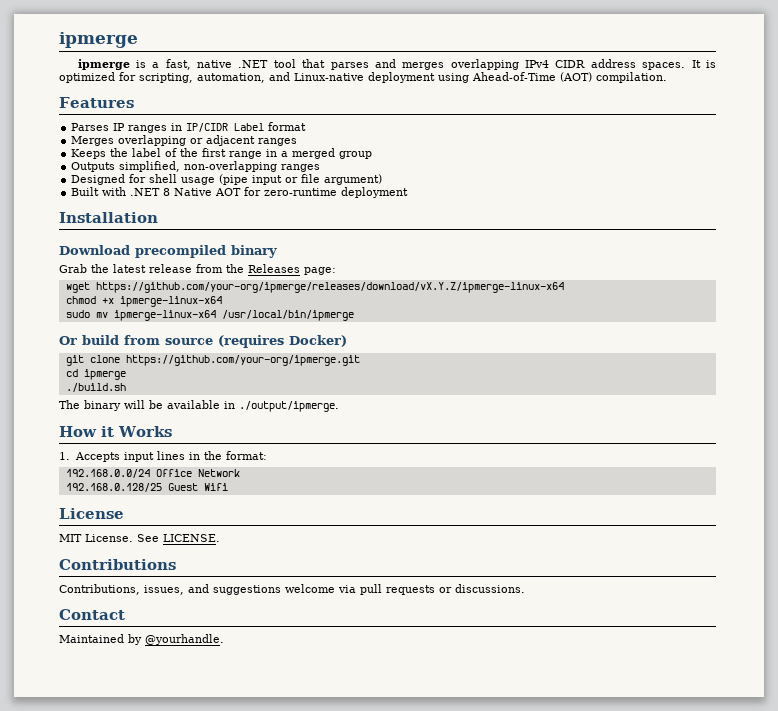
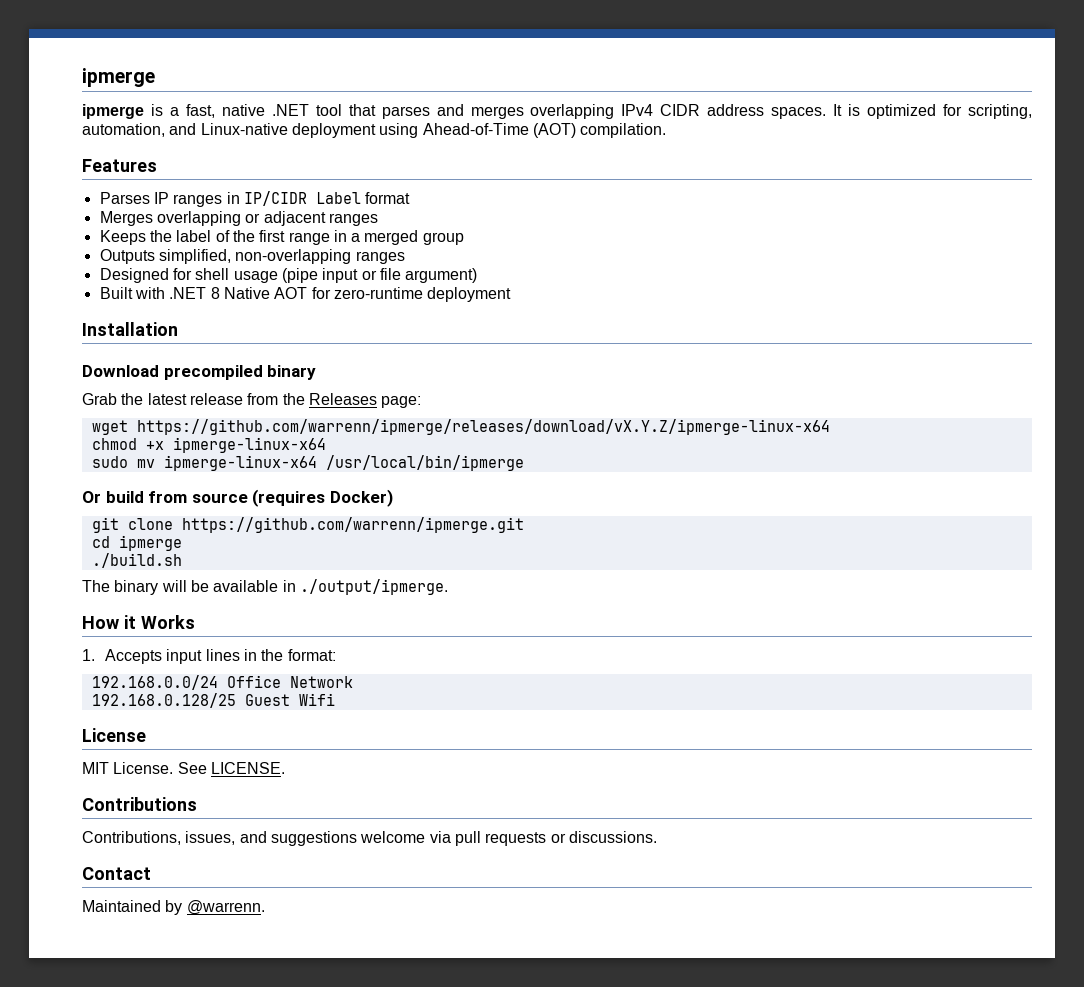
- wget https://github.com/your-org/ipmerge/releases/download/vX.Y.Z/ipmerge-linux-x64
+ wget https://github.com/warrenn/ipmerge/releases/download/vX.Y.Z/ipmerge-linux-x64
- git clone https://github.com/your-org/ipmerge.git
+ git clone https://github.com/warrenn/ipmerge.git
- Maintained by @yourhandle.
+ Maintained by @warrenn.

